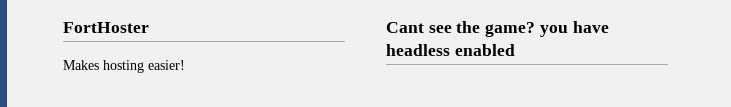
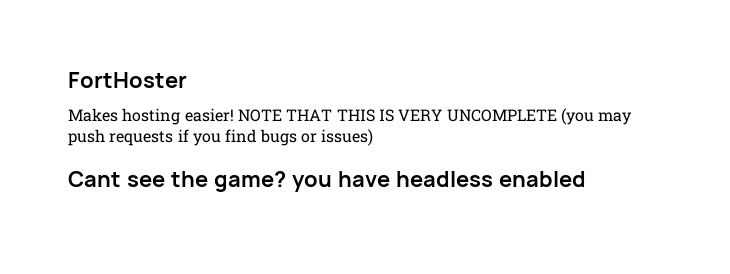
+ NOTE THAT THIS IS VERY UNCOMPLETE (you may push requests if you find bugs or issues)

